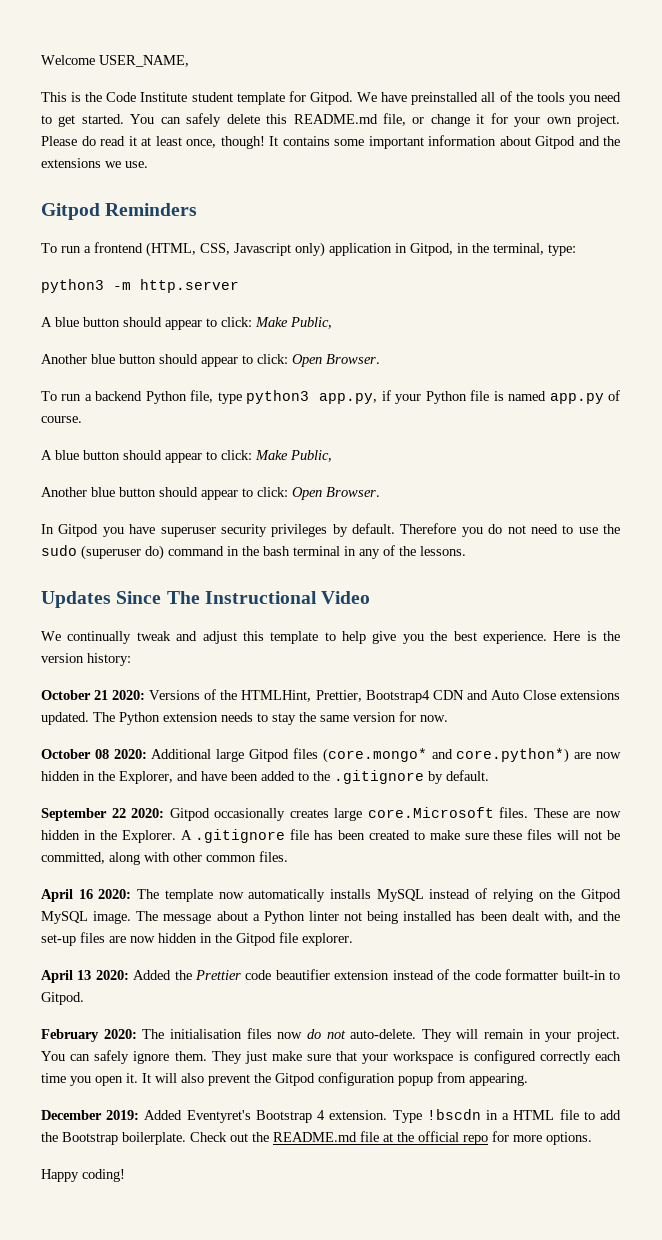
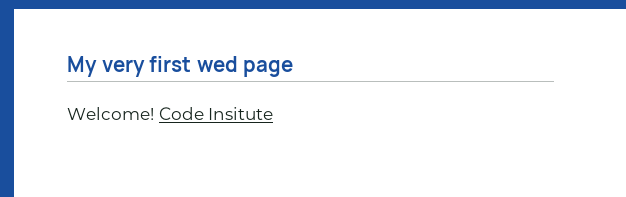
- Welcome USER_NAME,
- This is the Code Institute student template for Gitpod. We have preinstalled all of the tools you need to get started. You can safely delete this README.md file, or change it for your own project. Please do read it at least once, though! It contains some important information about Gitpod and the extensions we use.
- Gitpod Reminders
- To run a frontend (HTML, CSS, Javascript only) application in Gitpod, in the terminal, type:
- python3 -m http.server
- A blue button should appear to click: Make Public,
- Another blue button should appear to click: Open Browser.
- To run a backend Python file, type python3 app.py, if your Python file is named app.py of course.
- A blue button should appear to click: Make Public,
- Another blue button should appear to click: Open Browser.
- In Gitpod you have superuser security privileges by default. Therefore you do not need to use the sudo (superuser do) command in the bash terminal in any of the lessons.
- Updates Since The Instructional Video
- We continually tweak and adjust this template to help give you the best experience. Here is the version history:
- October 21 2020: Versions of the HTMLHint, Prettier, Bootstrap4 CDN and Auto Close extensions updated. The Python extension needs to stay the same version for now.
- October 08 2020: Additional large Gitpod files (core.mongo* and core.python*) are now hidden in the Explorer, and have been added to the .gitignore by default.
- September 22 2020: Gitpod occasionally creates large core.Microsoft files. These are now hidden in the Explorer. A .gitignore file has been created to make sure these files will not be committed, along with other common files.
- April 16 2020: The template now automatically installs MySQL instead of relying on the Gitpod MySQL image. The message about a Python linter not being installed has been dealt with, and the set-up files are now hidden in the Gitpod file explorer.
- April 13 2020: Added the Prettier code beautifier extension instead of the code formatter built-in to Gitpod.
- February 2020: The initialisation files now do not auto-delete. They will remain in your project. You can safely ignore them. They just make sure that your workspace is configured correctly each time you open it. It will also prevent the Gitpod configuration popup from appearing.
- December 2019: Added Eventyret's Bootstrap 4 extension. Type !bscdn in a HTML file to add the Bootstrap boilerplate. Check out the README.md file at the official repo for more options.
- Happy coding!
+ My very first wed page
+ Welcome! Code Insitute

